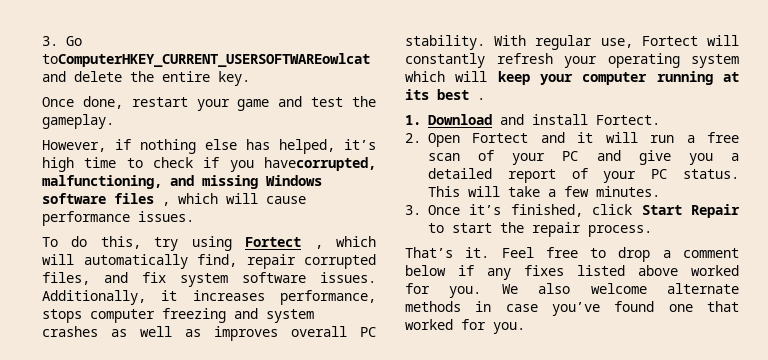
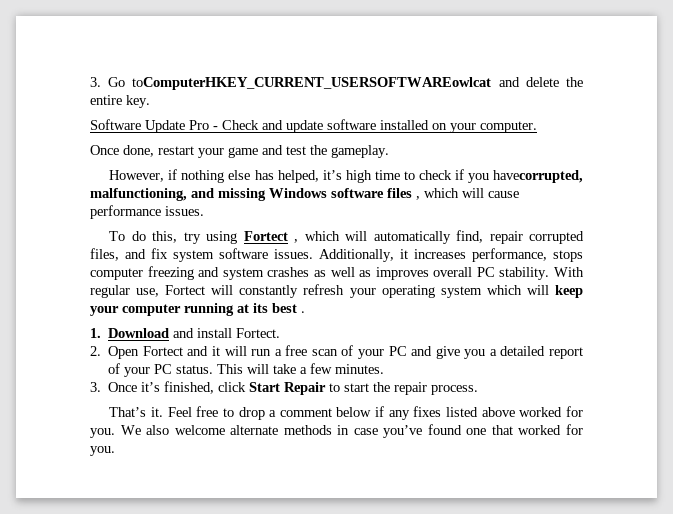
+ Software Update Pro - Check and update software installed on your computer.

